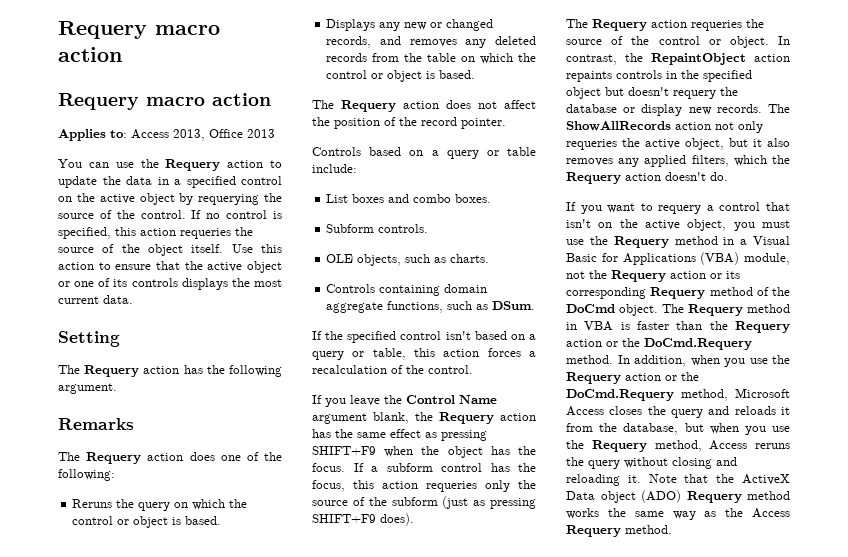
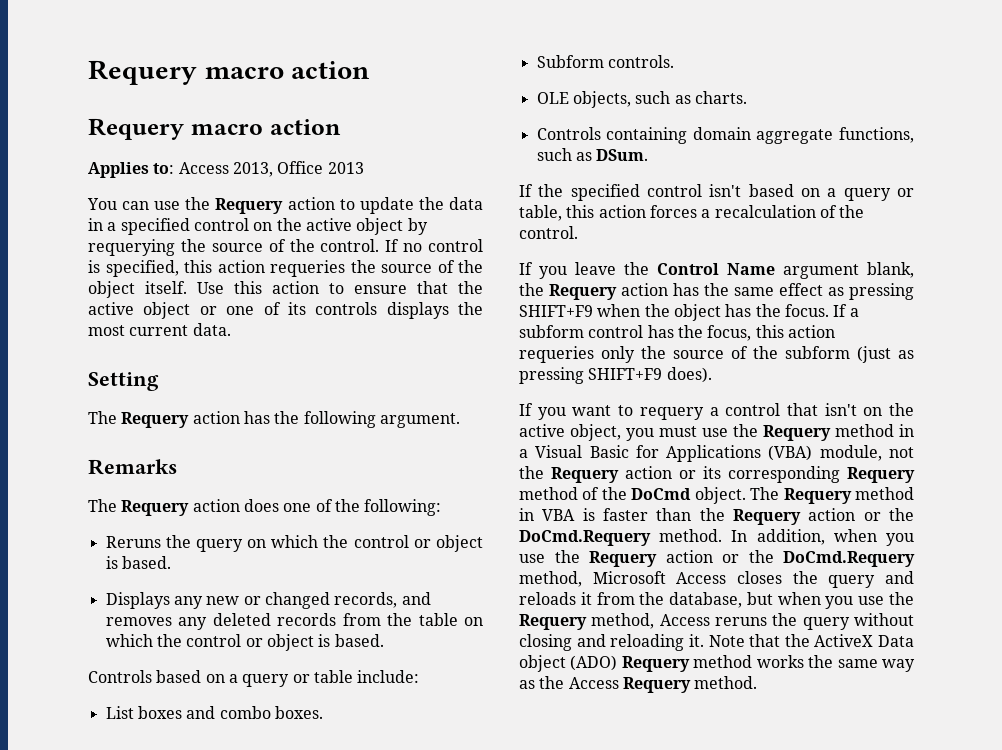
- The Requery action does not affect the position of the record pointer.
- The Requery action requeries the source of the control or object. In contrast, the RepaintObject action repaints controls in the specified object but doesn't requery the database or display new records. The ShowAllRecords action not only requeries the active object, but it also removes any applied filters, which the Requery action doesn't do.

